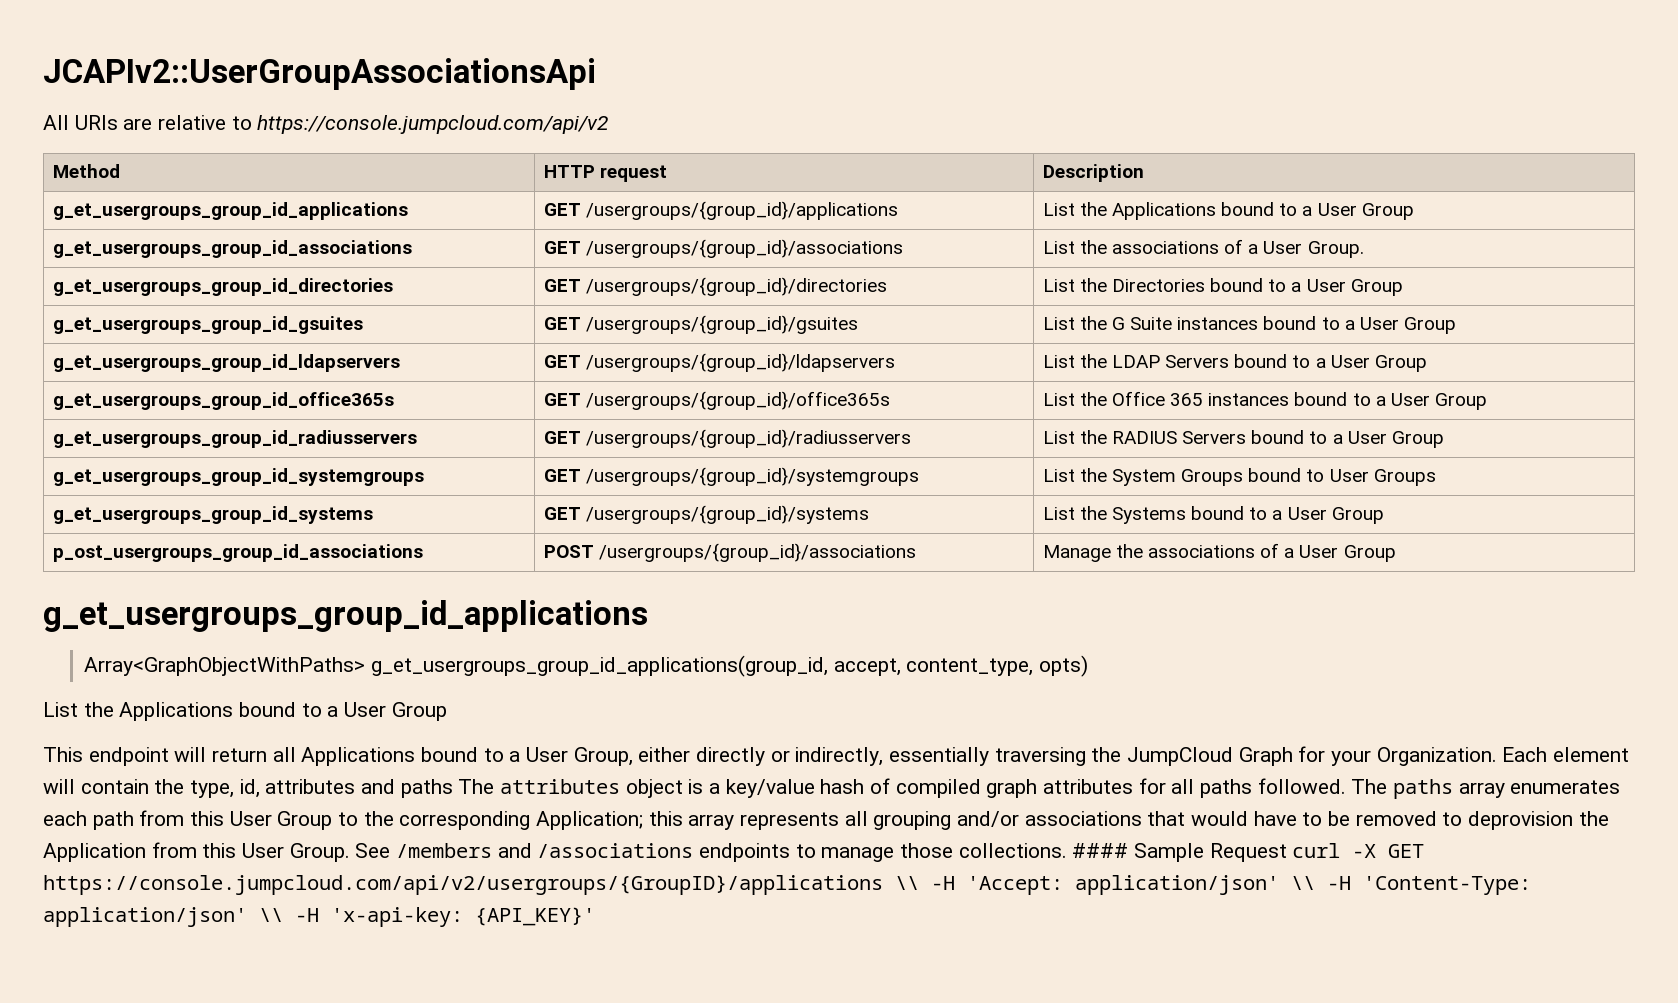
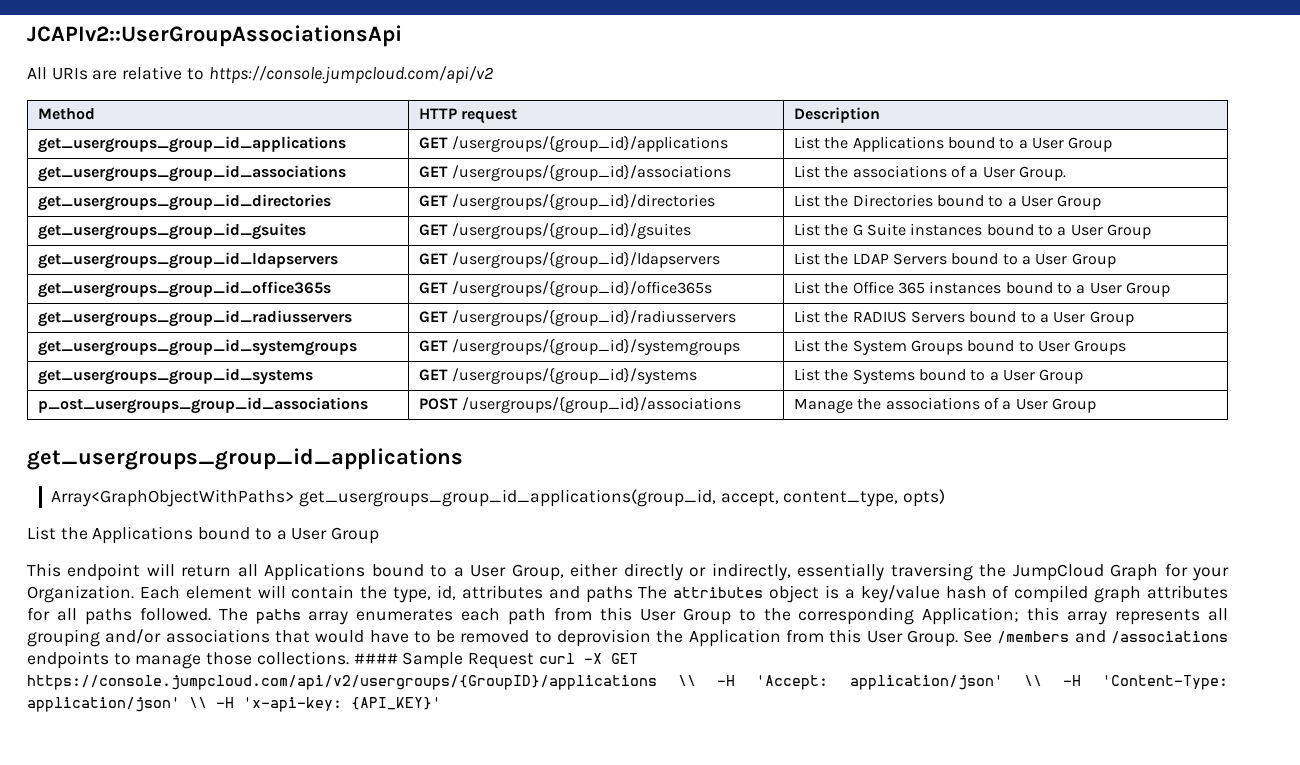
- g_et_usergroups_group_id_applications | GET /usergroups/{group_id}/applications | List the Applications bound to a User Group
+ get_usergroups_group_id_applications | GET /usergroups/{group_id}/applications | List the Applications bound to a User Group
- g_et_usergroups_group_id_associations | GET /usergroups/{group_id}/associations | List the associations of a User Group.
+ get_usergroups_group_id_associations | GET /usergroups/{group_id}/associations | List the associations of a User Group.
- g_et_usergroups_group_id_directories | GET /usergroups/{group_id}/directories | List the Directories bound to a User Group
+ get_usergroups_group_id_directories | GET /usergroups/{group_id}/directories | List the Directories bound to a User Group
- g_et_usergroups_group_id_gsuites | GET /usergroups/{group_id}/gsuites | List the G Suite instances bound to a User Group
+ get_usergroups_group_id_gsuites | GET /usergroups/{group_id}/gsuites | List the G Suite instances bound to a User Group
- g_et_usergroups_group_id_ldapservers | GET /usergroups/{group_id}/ldapservers | List the LDAP Servers bound to a User Group
+ get_usergroups_group_id_ldapservers | GET /usergroups/{group_id}/ldapservers | List the LDAP Servers bound to a User Group
- g_et_usergroups_group_id_office365s | GET /usergroups/{group_id}/office365s | List the Office 365 instances bound to a User Group
+ get_usergroups_group_id_office365s | GET /usergroups/{group_id}/office365s | List the Office 365 instances bound to a User Group
- g_et_usergroups_group_id_radiusservers | GET /usergroups/{group_id}/radiusservers | List the RADIUS Servers bound to a User Group
+ get_usergroups_group_id_radiusservers | GET /usergroups/{group_id}/radiusservers | List the RADIUS Servers bound to a User Group
- g_et_usergroups_group_id_systemgroups | GET /usergroups/{group_id}/systemgroups | List the System Groups bound to User Groups
+ get_usergroups_group_id_systemgroups | GET /usergroups/{group_id}/systemgroups | List the System Groups bound to User Groups
- g_et_usergroups_group_id_systems | GET /usergroups/{group_id}/systems | List the Systems bound to a User Group
+ get_usergroups_group_id_systems | GET /usergroups/{group_id}/systems | List the Systems bound to a User Group
  p_ost_usergroups_group_id_associations | POST /usergroups/{group_id}/associations | Manage the associations of a User Group
- g_et_usergroups_group_id_applications
+ get_usergroups_group_id_applications
- Array<GraphObjectWithPaths> g_et_usergroups_group_id_applications(group_id, accept, content_type, opts)
+ Array<GraphObjectWithPaths> get_usergroups_group_id_applications(group_id, accept, content_type, opts)

